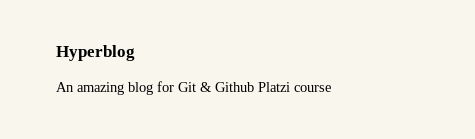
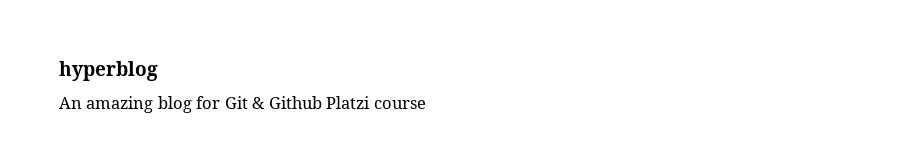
- Hyperblog
+ hyperblog

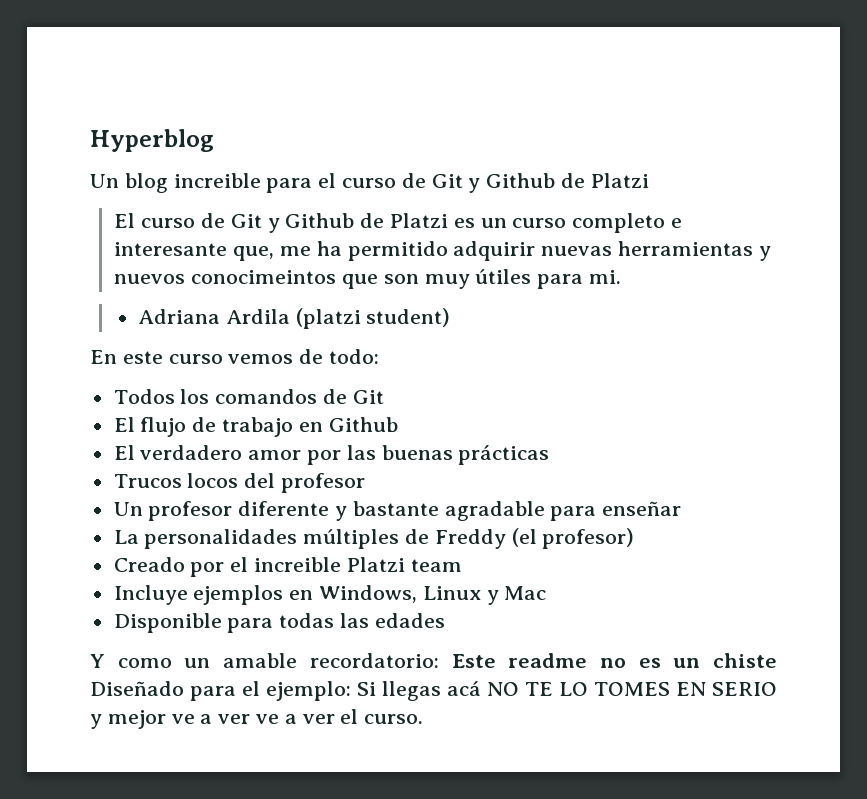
- hyperblog
- An amazing blog for Git & Github Platzi course
+ Hyperblog
+ Un blog increible para el curso de Git y Github de Platzi
+ El curso de Git y Github de Platzi es un curso completo e interesante que, me ha permitido adquirir nuevas herramientas y nuevos conocimeintos que son muy útiles para mi.
+ Adriana Ardila (platzi student)
+ En este curso vemos de todo:
+ Todos los comandos de Git
+ El flujo de trabajo en Github
+ El verdadero amor por las buenas prácticas
+ Trucos locos del profesor
+ Un profesor diferente y bastante agradable para enseñar
+ La personalidades múltiples de Freddy (el profesor)
+ Creado por el increible Platzi team
+ Incluye ejemplos en Windows, Linux y Mac
+ Disponible para todas las edades
+ Y como un amable recordatorio: Este readme no es un chiste Diseñado para el ejemplo: Si llegas acá NO TE LO TOMES EN SERIO y mejor ve a ver ve a ver el curso.

